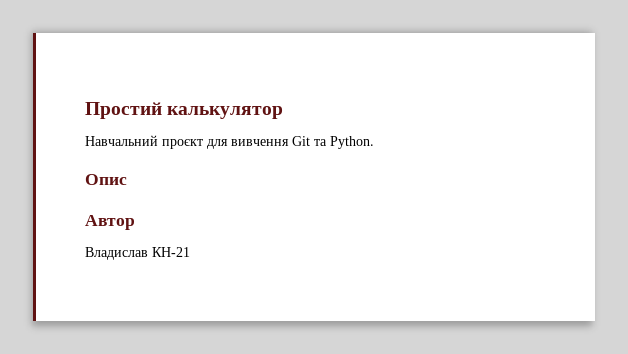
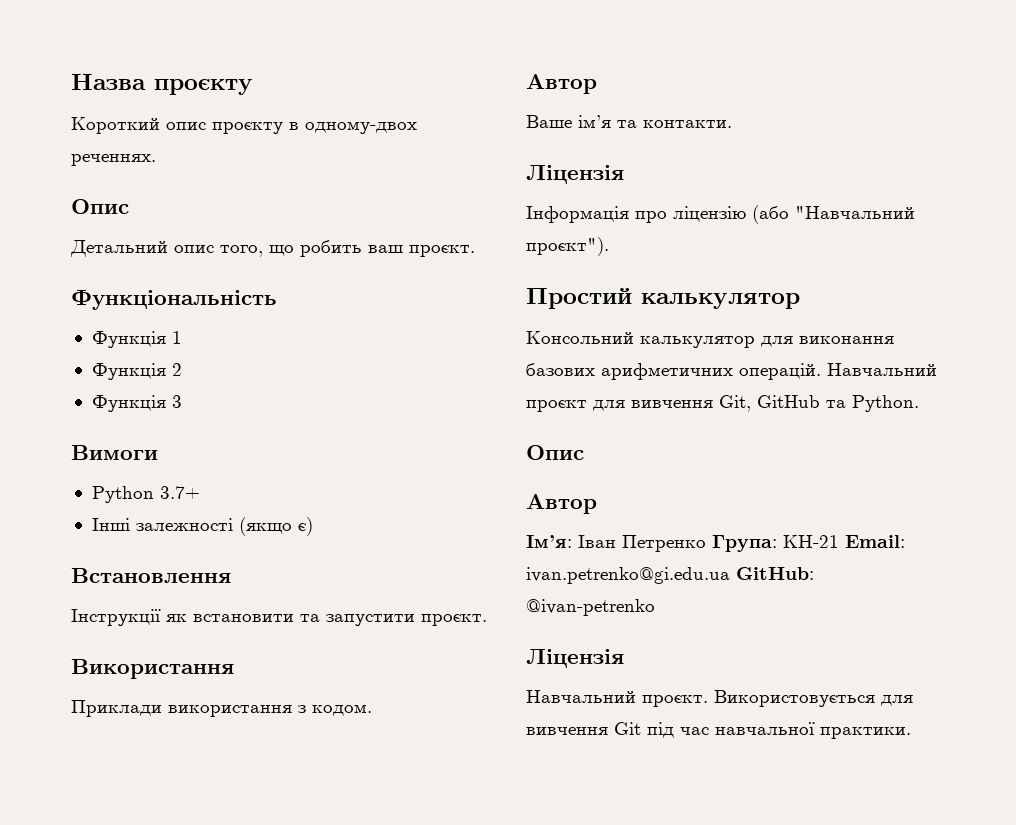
+ Назва проєкту
+ Короткий опис проєкту в одному-двох реченнях.
+ Опис
+ Детальний опис того, що робить ваш проєкт.
+ Функціональність
+ Функція 1
+ Функція 2
+ Функція 3
+ Вимоги
+ Python 3.7+
+ Інші залежності (якщо є)
+ Встановлення
+ Інструкції як встановити та запустити проєкт.
+ Використання
+ Приклади використання з кодом.
+ Автор
+ Ваше ім’я та контакти.
+ Ліцензія
+ Інформація про ліцензію (або "Навчальний проєкт").
  Простий калькулятор
- Навчальний проєкт для вивчення Git та Python.
+ Консольний калькулятор для виконання базових арифметичних операцій. Навчальний проєкт для вивчення Git, GitHub та Python.
- Владислав КН-21
+ Ім’я: Іван Петренко Група: КН-21 Email: ivan.petrenko@gi.edu.ua GitHub: @ivan-petrenko
+ Ліцензія
+ Навчальний проєкт. Використовується для вивчення Git під час навчальної практики.

